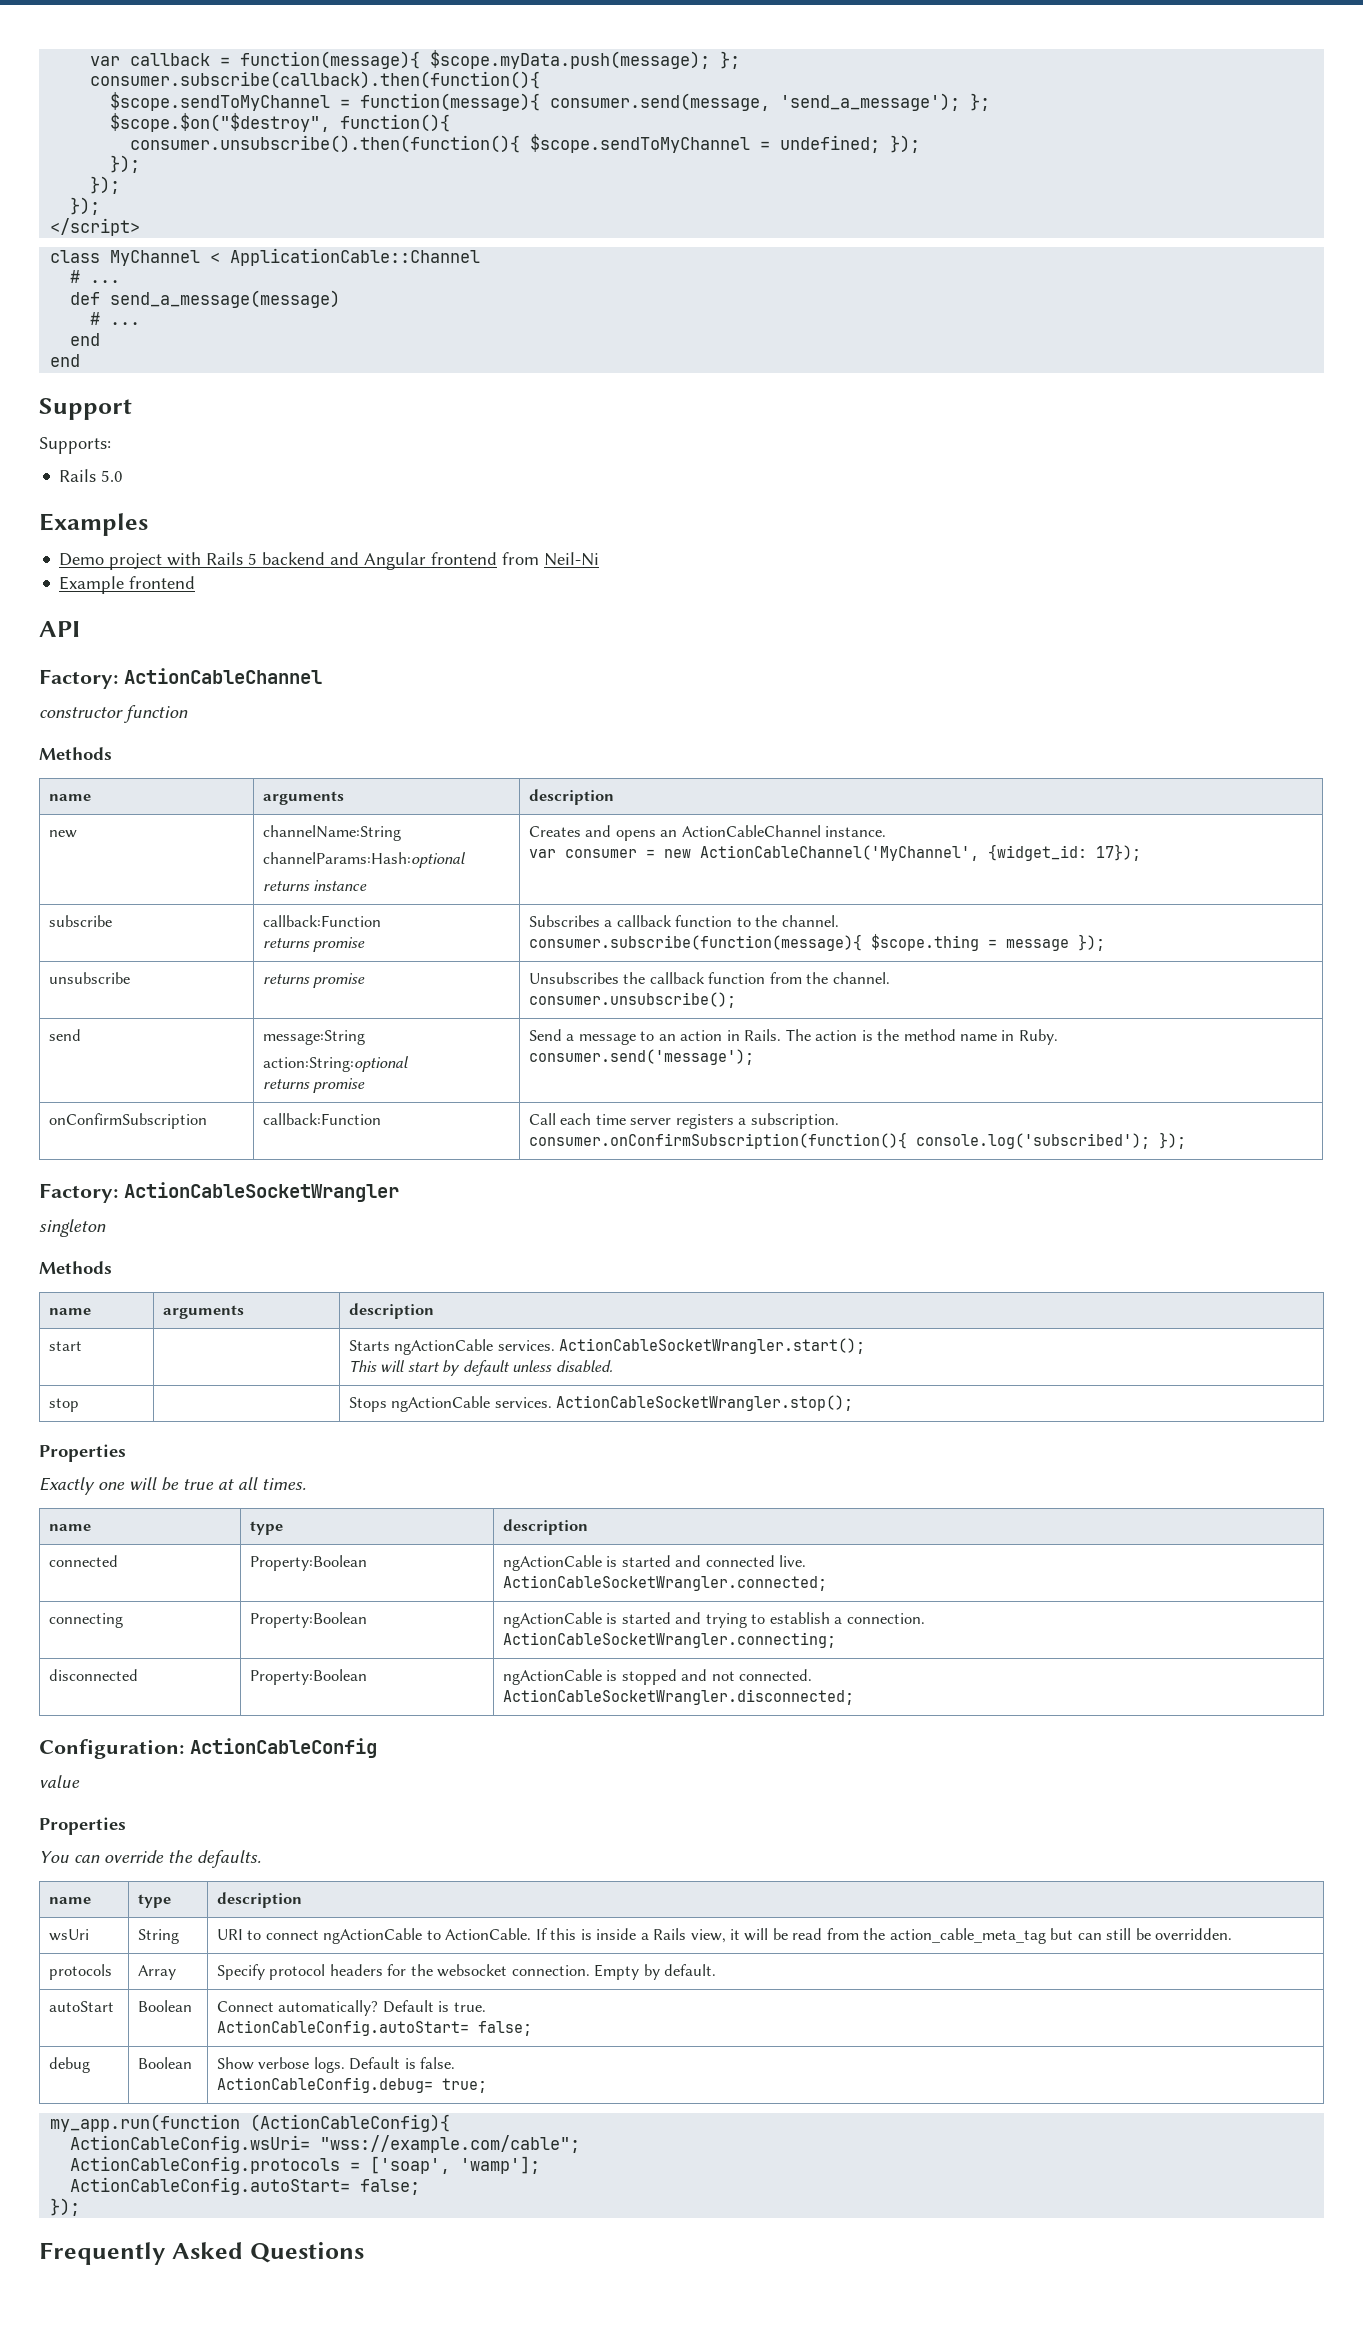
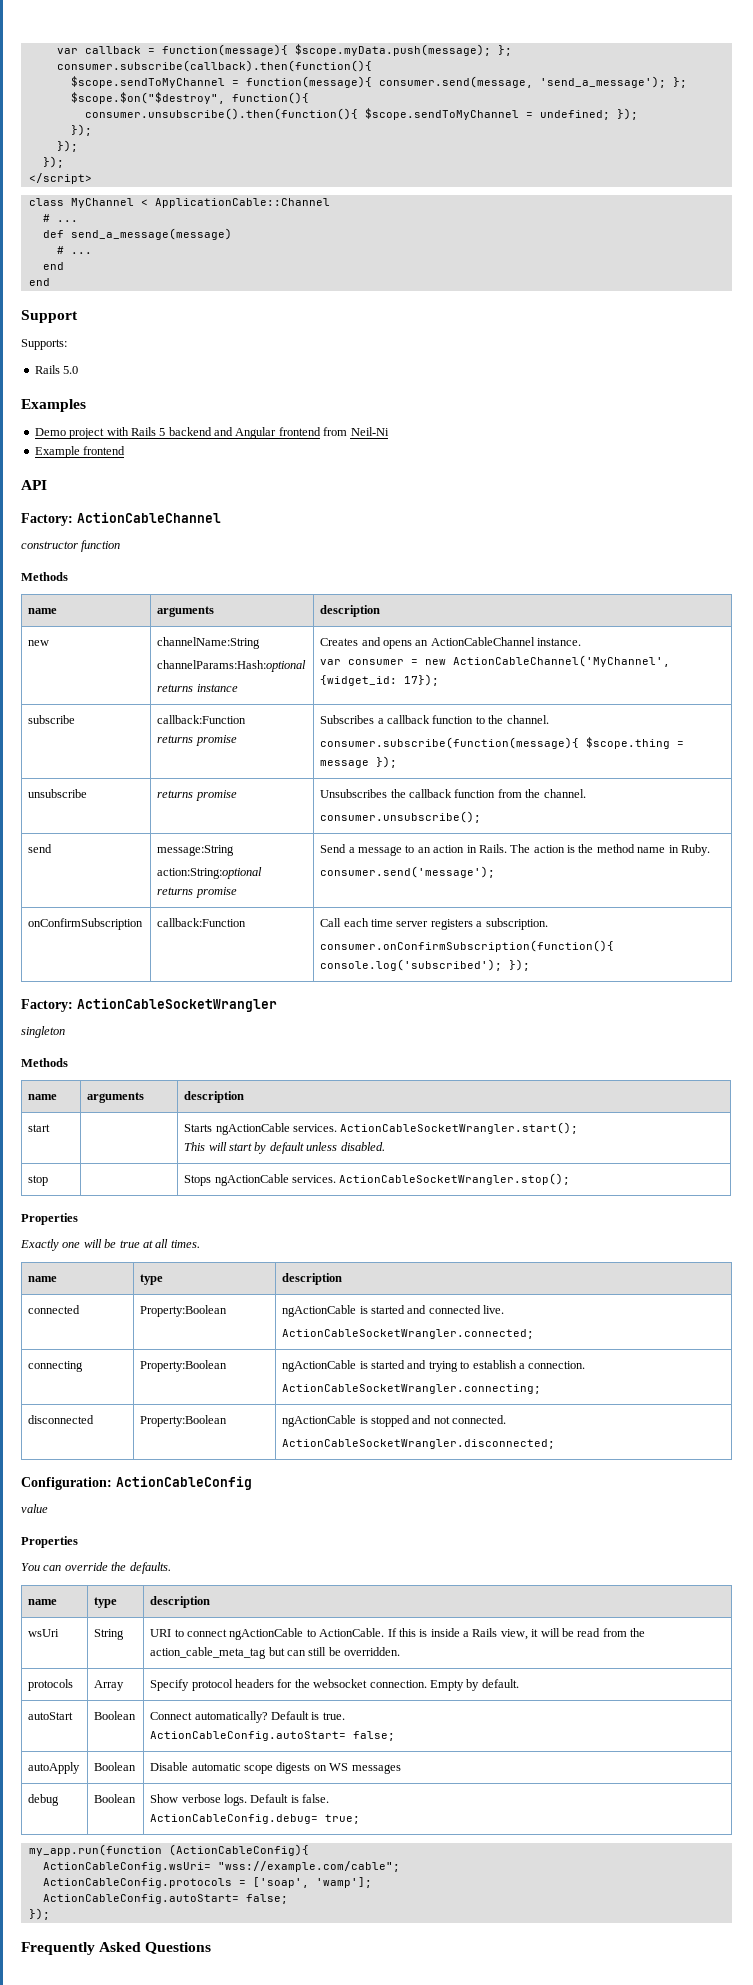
+ autoApply | Boolean | Disable automatic scope digests on WS messages

